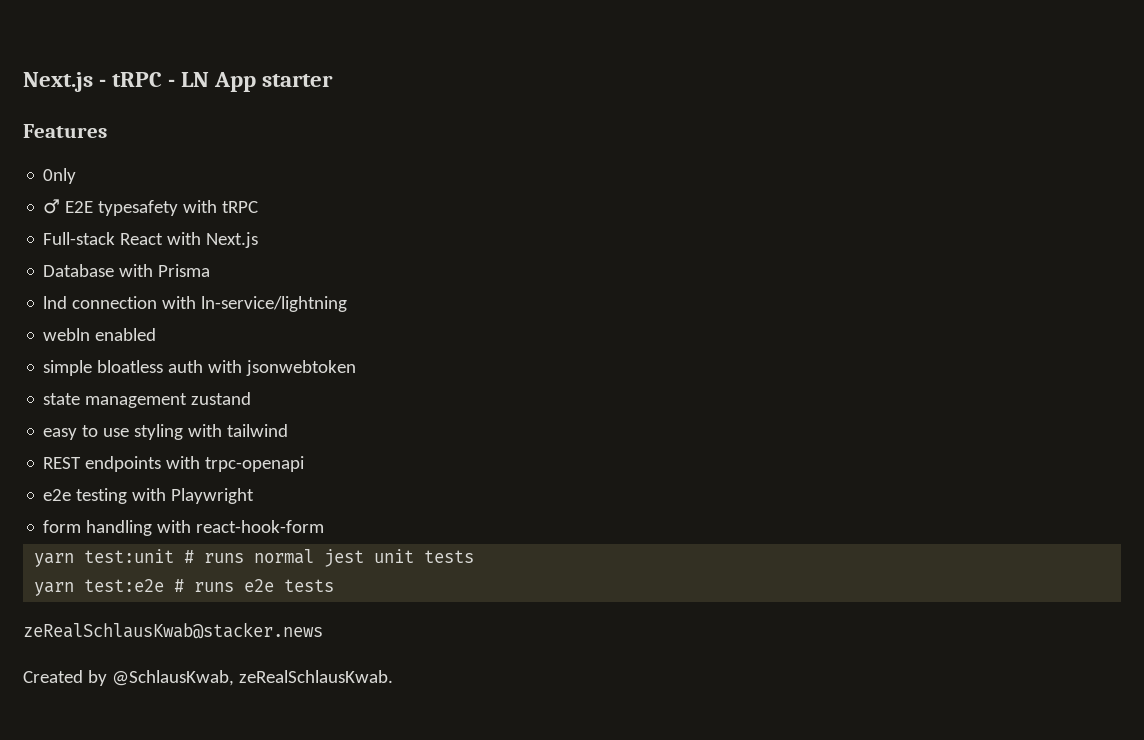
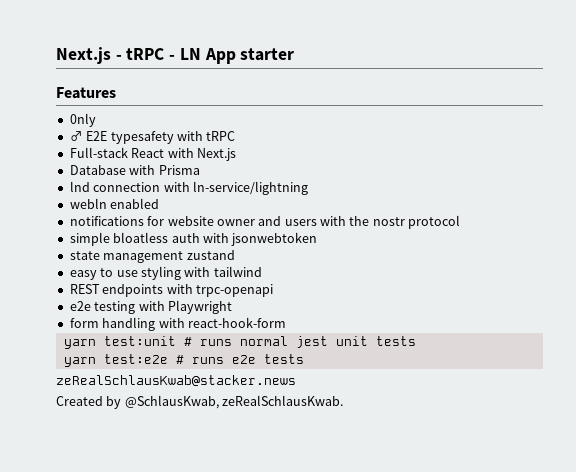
+ notifications for website owner and users with the nostr protocol

